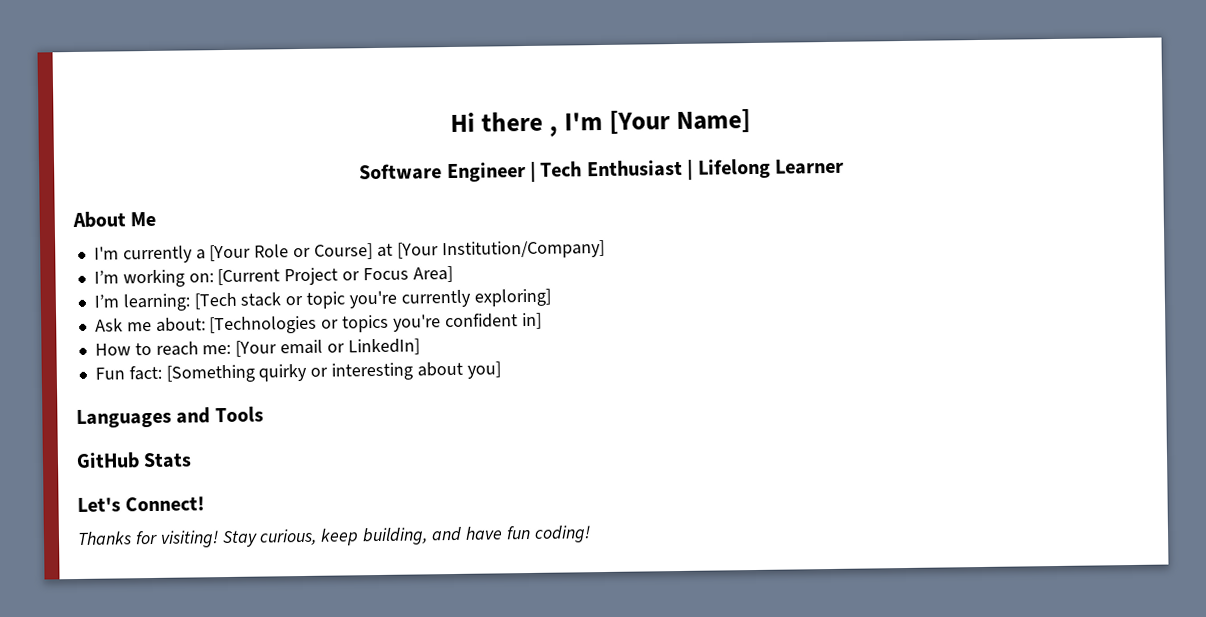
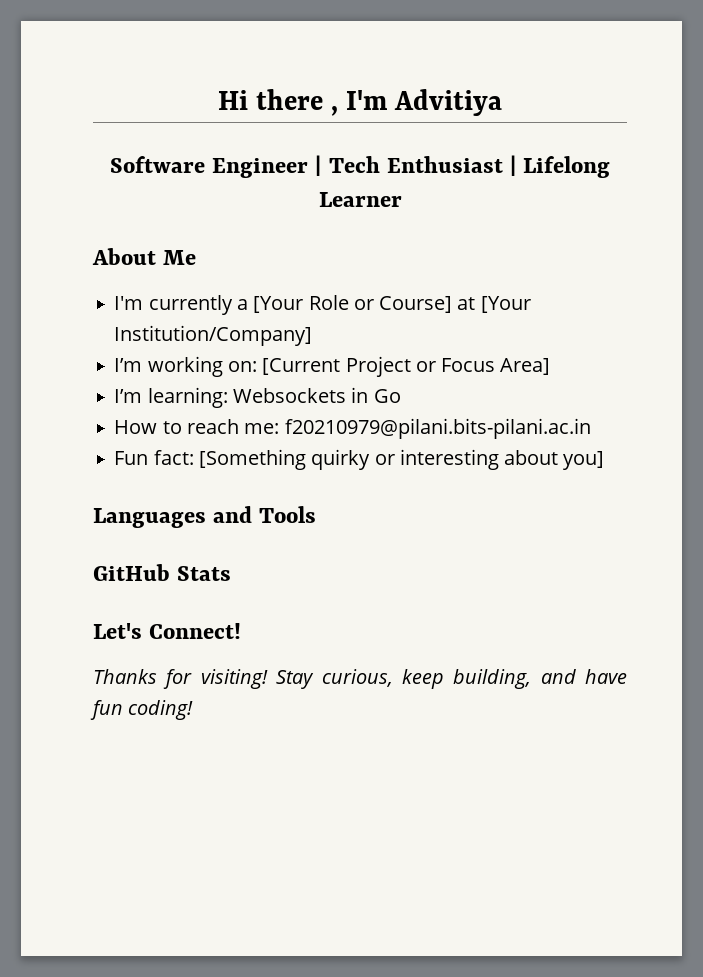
- Hi there , I'm [Your Name]
+ Hi there , I'm Advitiya
- I’m learning: [Tech stack or topic you're currently exploring]
- Ask me about: [Technologies or topics you're confident in]
+ I’m learning: Websockets in Go
- How to reach me: [Your email or LinkedIn]
+ How to reach me: f20210979@pilani.bits-pilani.ac.in

